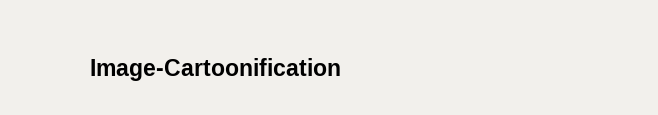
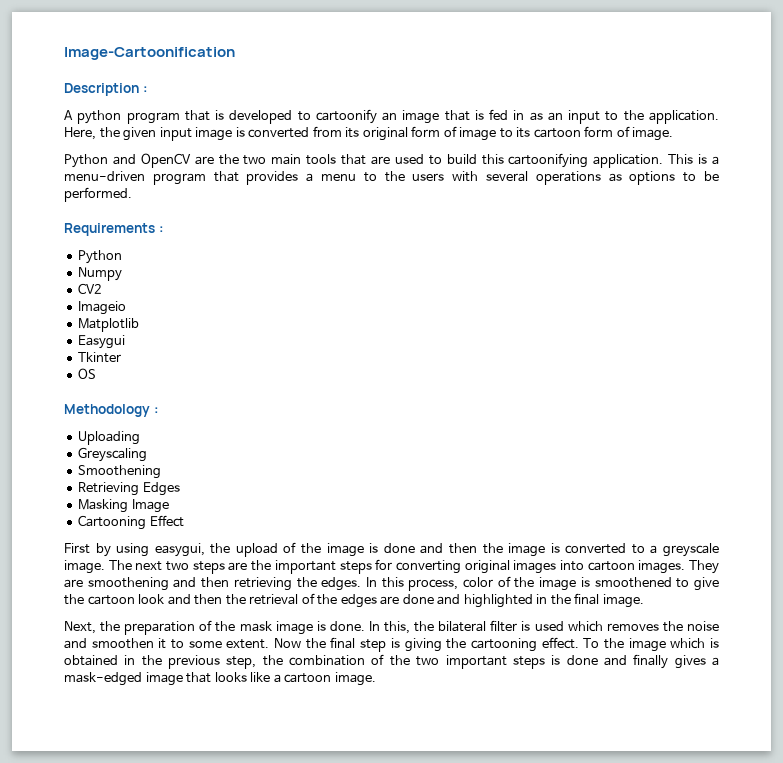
+ Description :
+ A python program that is developed to cartoonify an image that is fed in as an input to the application. Here, the given input image is converted from its original form of image to its cartoon form of image.
+ Python and OpenCV are the two main tools that are used to build this cartoonifying application. This is a menu-driven program that provides a menu to the users with several operations as options to be performed.
+ Requirements :
+ Python
+ Numpy
+ CV2
+ Imageio
+ Matplotlib
+ Easygui
+ Tkinter
+ OS
+ Methodology :
+ Uploading
+ Greyscaling
+ Smoothening
+ Retrieving Edges
+ Masking Image
+ Cartooning Effect
+ First by using easygui, the upload of the image is done and then the image is converted to a greyscale image. The next two steps are the important steps for converting original images into cartoon images. They are smoothening and then retrieving the edges. In this process, color of the image is smoothened to give the cartoon look and then the retrieval of the edges are done and highlighted in the final image.
+ Next, the preparation of the mask image is done. In this, the bilateral filter is used which removes the noise and smoothen it to some extent. Now the final step is giving the cartooning effect. To the image which is obtained in the previous step, the combination of the two important steps is done and finally gives a mask-edged image that looks like a cartoon image.

